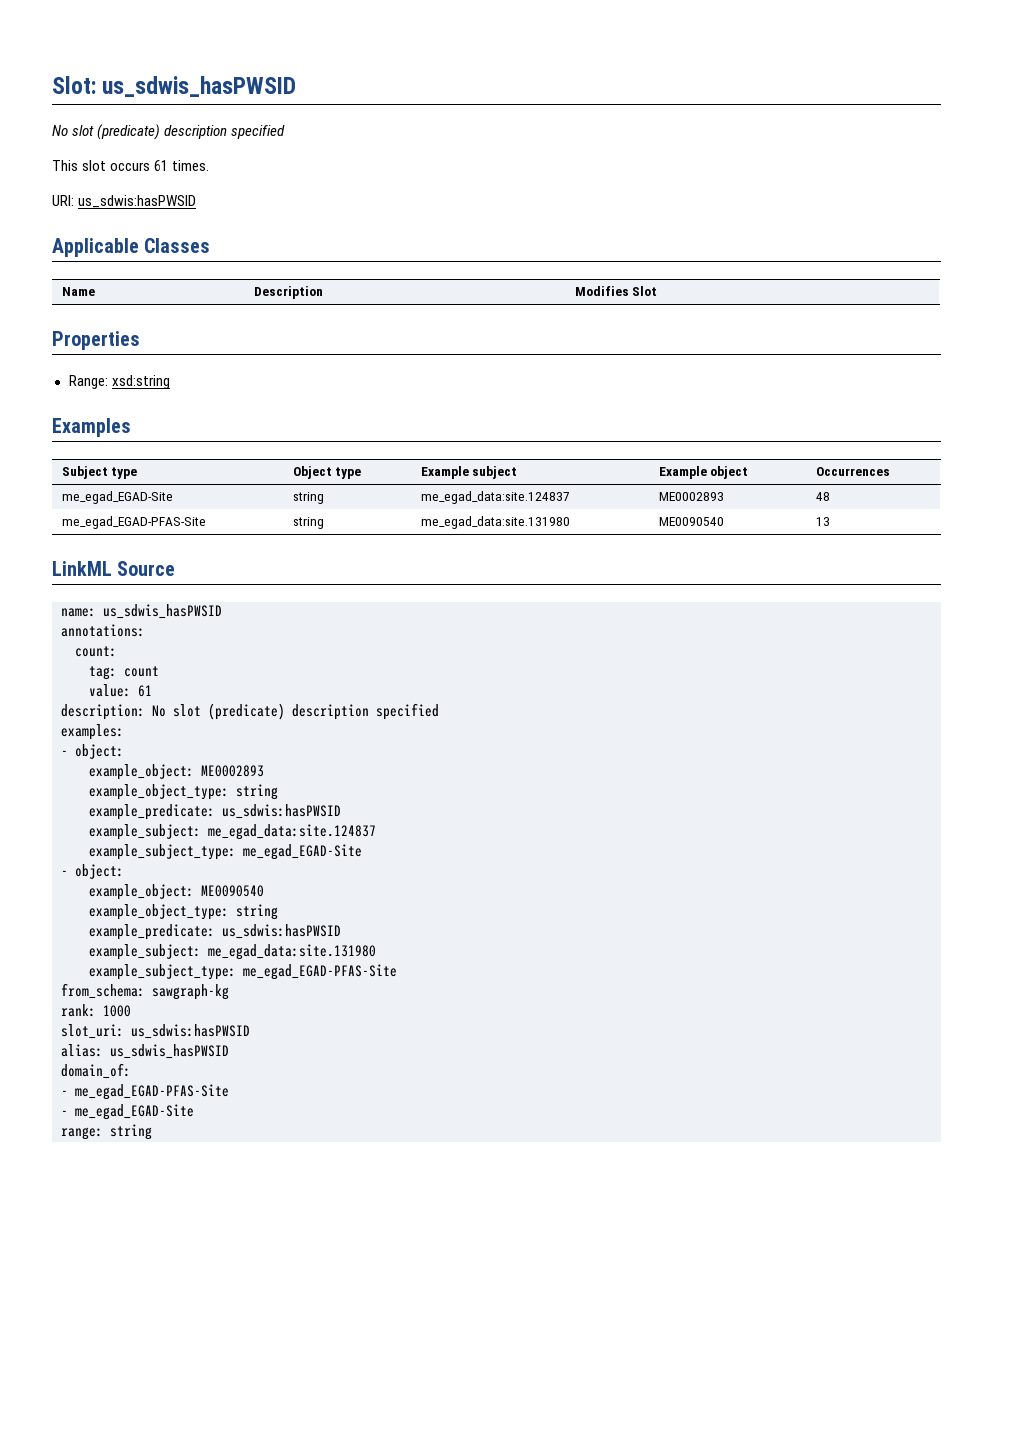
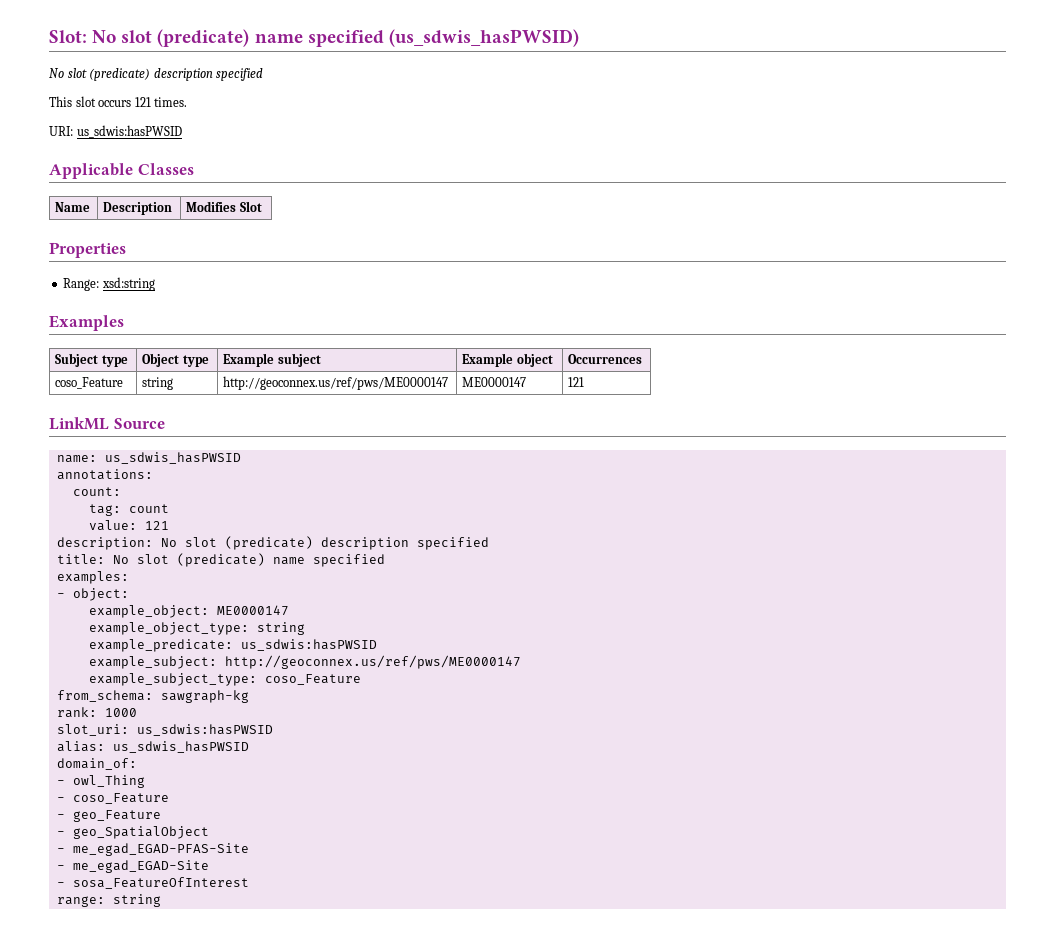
- Slot: us_sdwis_hasPWSID
+ Slot: No slot (predicate) name specified (us_sdwis_hasPWSID)
- This slot occurs 61 times.
+ This slot occurs 121 times.
- me_egad_EGAD-Site | string | me_egad_data:site.124837 | ME0002893 | 48
- me_egad_EGAD-PFAS-Site | string | me_egad_data:site.131980 | ME0090540 | 13
+ coso_Feature | string | http://geoconnex.us/ref/pws/ME0000147 | ME0000147 | 121
- value: 61
+ value: 121
+ title: No slot (predicate) name specified
- example_object: ME0002893
+ example_object: ME0000147
  example_object_type: string
  example_predicate: us_sdwis:hasPWSID
- example_subject: me_egad_data:site.124837
- example_subject_type: me_egad_EGAD-Site
- - object:
- example_object: ME0090540
- example_object_type: string
- example_predicate: us_sdwis:hasPWSID
- example_subject: me_egad_data:site.131980
- example_subject_type: me_egad_EGAD-PFAS-Site
+ example_subject: http://geoconnex.us/ref/pws/ME0000147
+ example_subject_type: coso_Feature
+ - owl_Thing
+ - coso_Feature
+ - geo_Feature
+ - geo_SpatialObject
+ - sosa_FeatureOfInterest

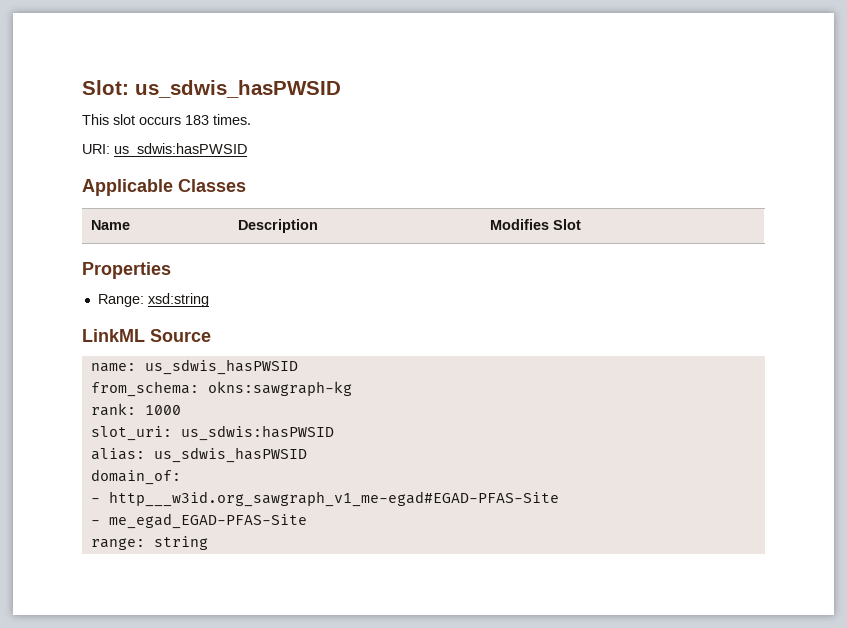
- Slot: No slot (predicate) name specified (us_sdwis_hasPWSID)
- No slot (predicate) description specified
+ Slot: us_sdwis_hasPWSID
- This slot occurs 121 times.
+ This slot occurs 183 times.
- Examples
- Subject type | Object type | Example subject | Example object | Occurrences
- coso_Feature | string | http://geoconnex.us/ref/pws/ME0000147 | ME0000147 | 121
  LinkML Source
  name: us_sdwis_hasPWSID
- annotations:
- count:
- tag: count
- value: 121
- description: No slot (predicate) description specified
- title: No slot (predicate) name specified
- examples:
- - object:
- example_object: ME0000147
- example_object_type: string
- example_predicate: us_sdwis:hasPWSID
- example_subject: http://geoconnex.us/ref/pws/ME0000147
- example_subject_type: coso_Feature
- from_schema: sawgraph-kg
+ from_schema: okns:sawgraph-kg
- - owl_Thing
- - coso_Feature
- - geo_Feature
- - geo_SpatialObject
+ - http___w3id.org_sawgraph_v1_me-egad#EGAD-PFAS-Site
  - me_egad_EGAD-PFAS-Site
- - me_egad_EGAD-Site
- - sosa_FeatureOfInterest

